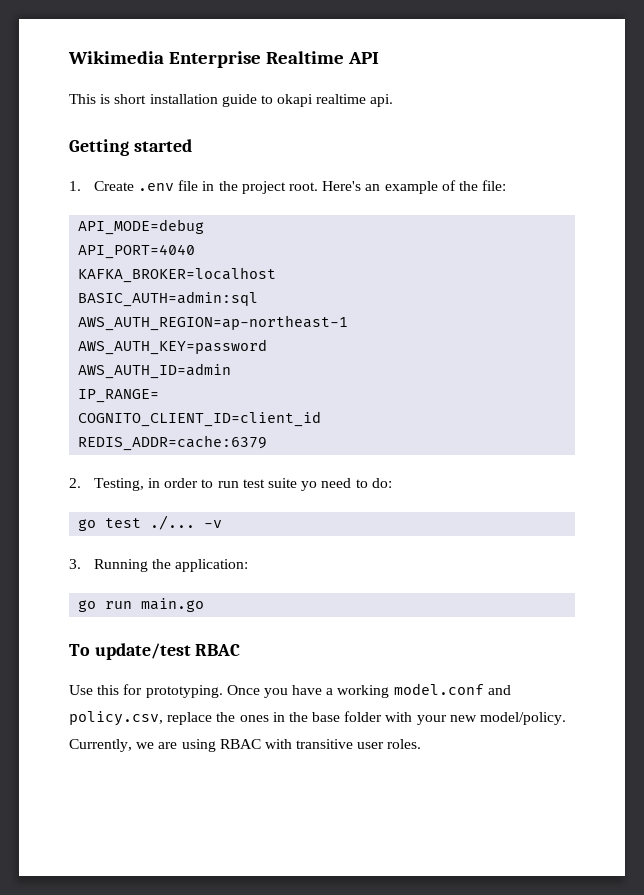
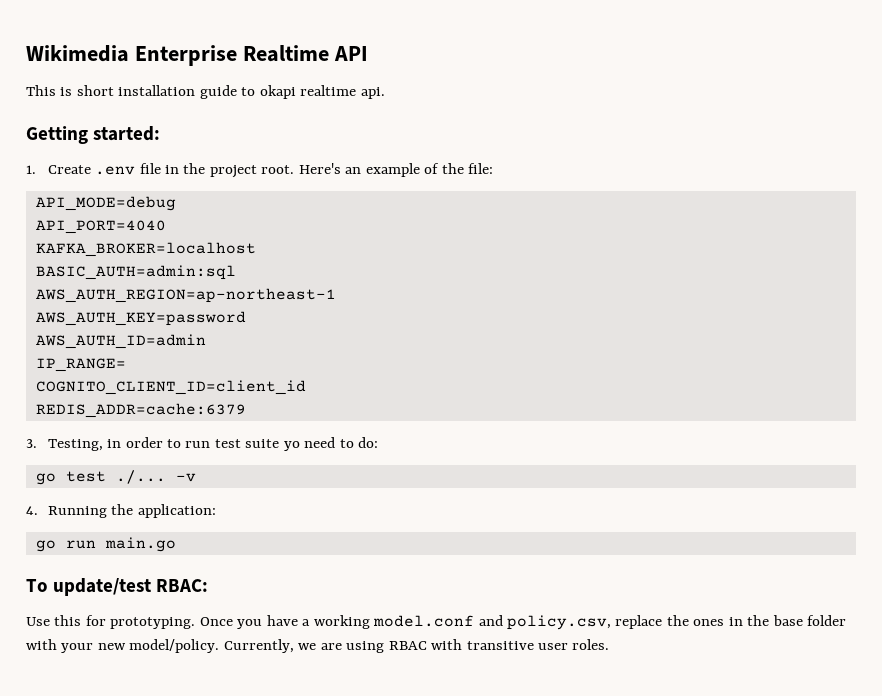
- Getting started
+ Getting started:
- 2. Testing, in order to run test suite yo need to do:
+ 3. Testing, in order to run test suite yo need to do:
- 3. Running the application:
+ 4. Running the application:
- To update/test RBAC
+ To update/test RBAC:

